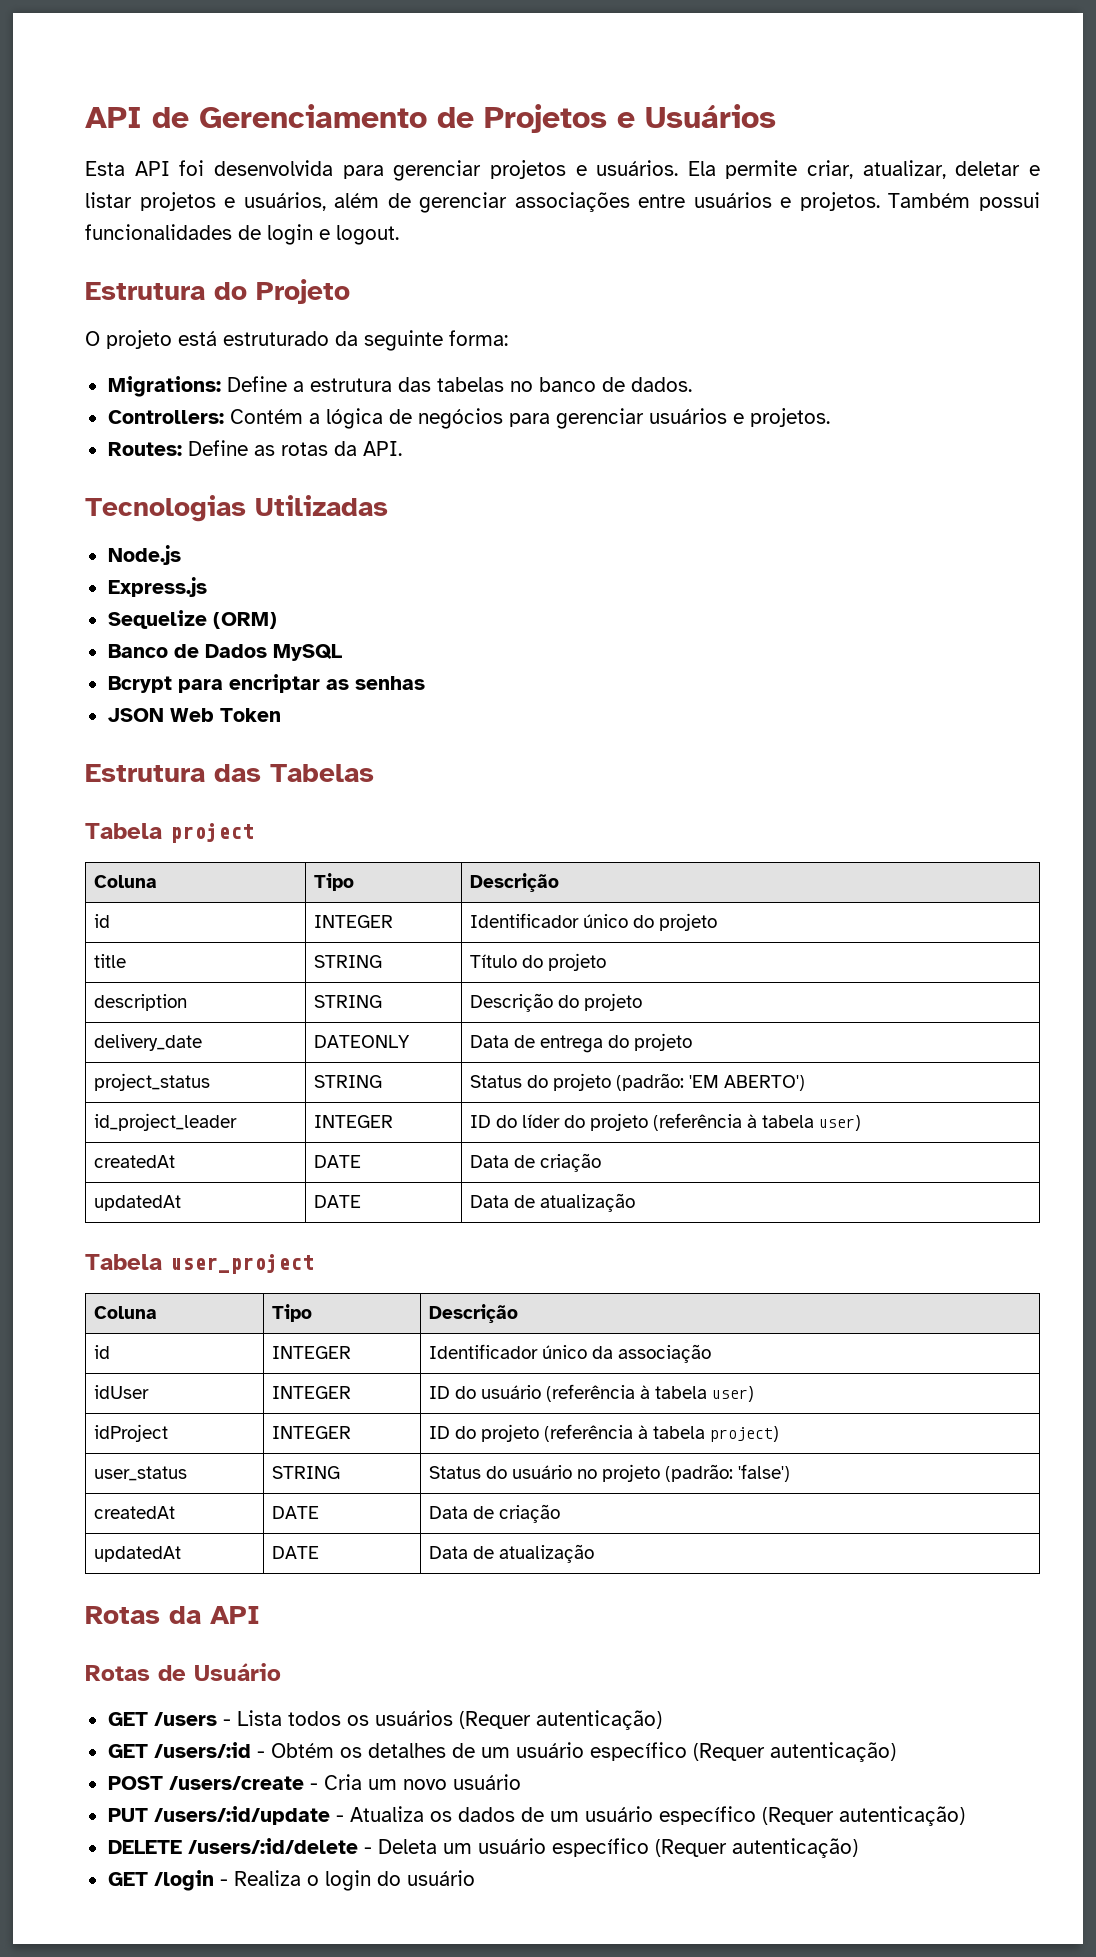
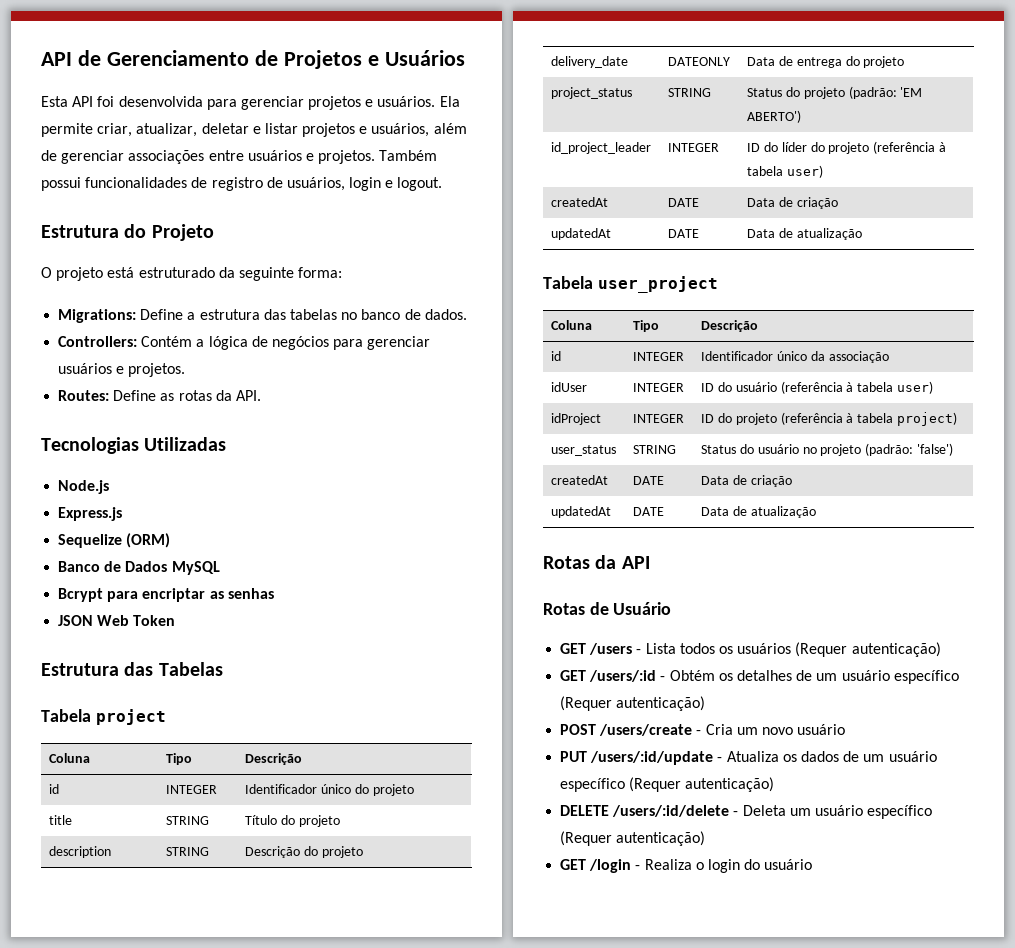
- Também possui funcionalidades de login e logout.
+ Também possui funcionalidades de registro de usuários, login e logout.

